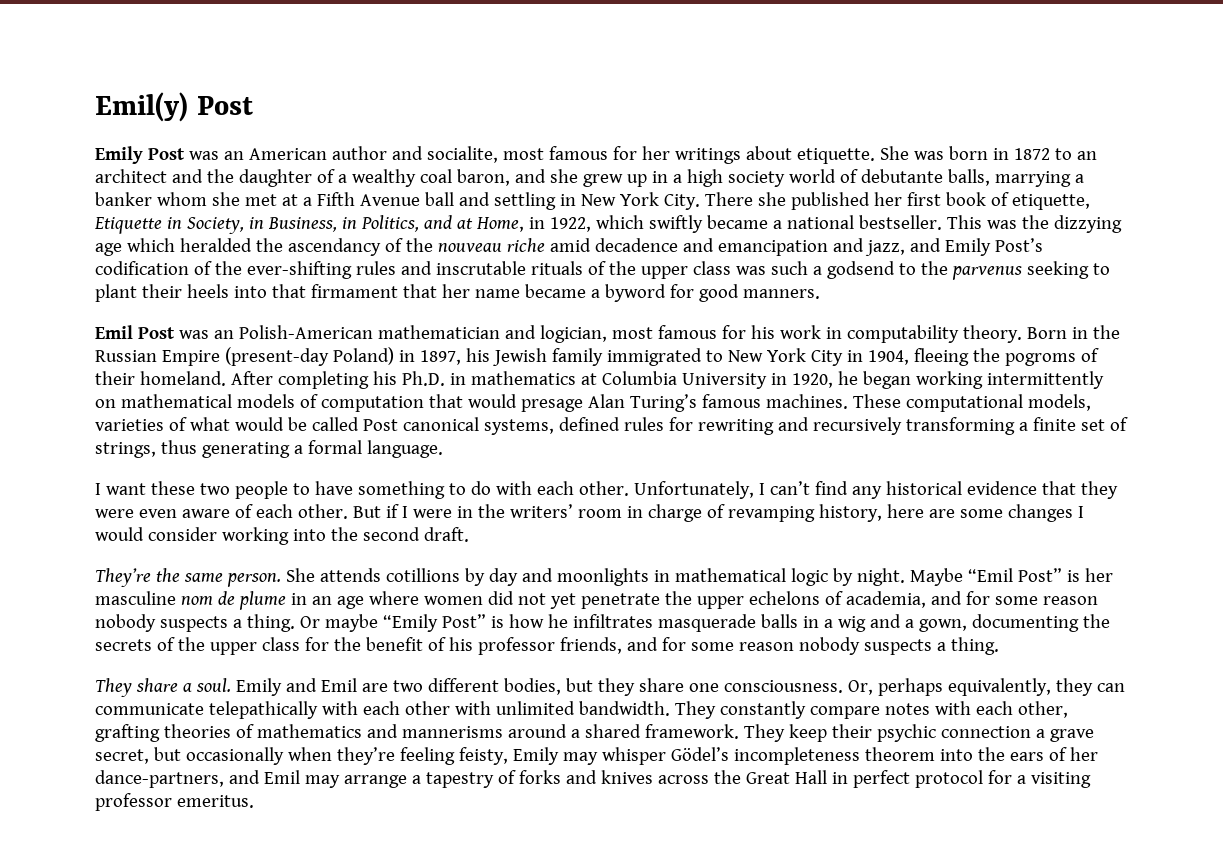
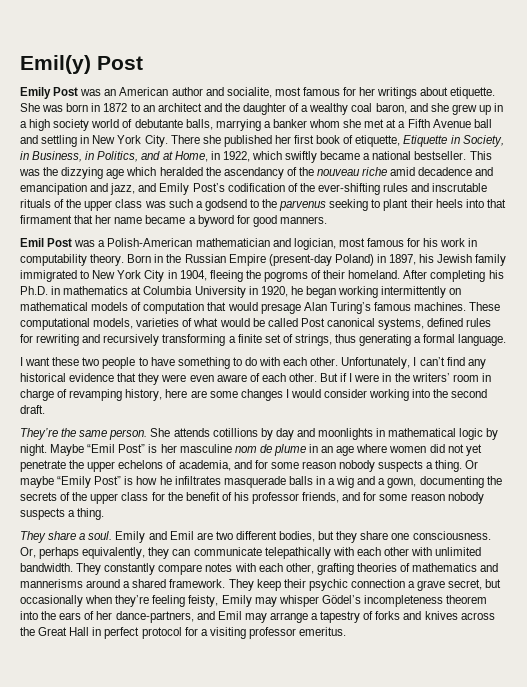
- Emil Post was an Polish-American mathematician and logician, most famous for his work in computability theory.
+ Emil Post was a Polish-American mathematician and logician, most famous for his work in computability theory.

